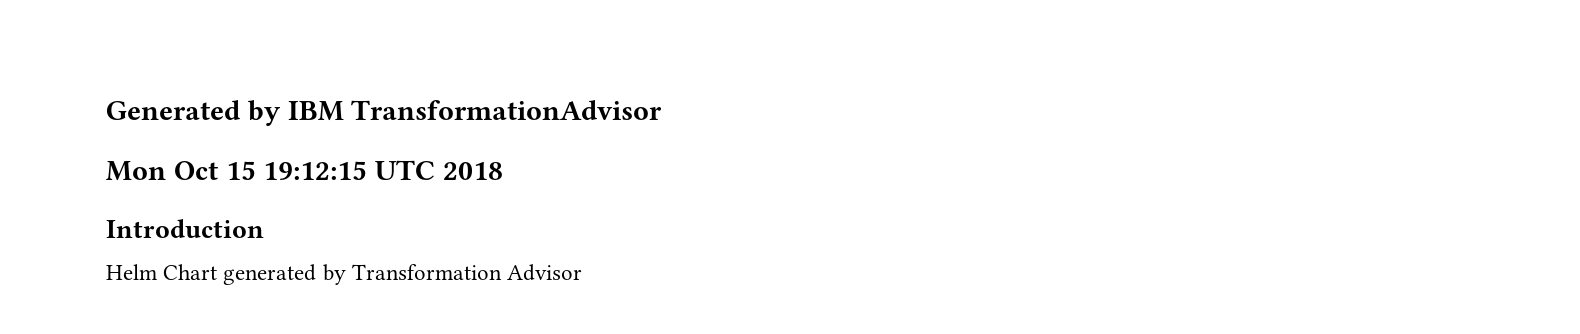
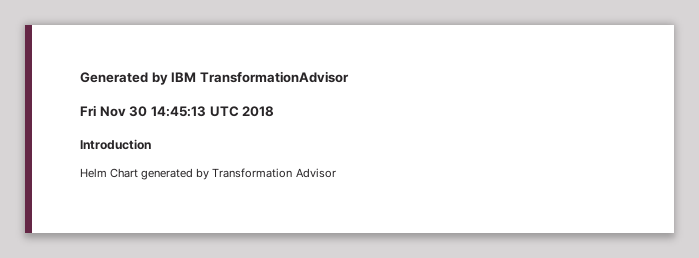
- Mon Oct 15 19:12:15 UTC 2018
+ Fri Nov 30 14:45:13 UTC 2018

